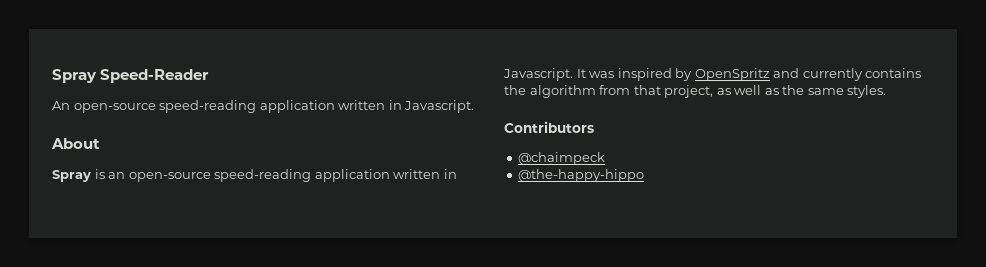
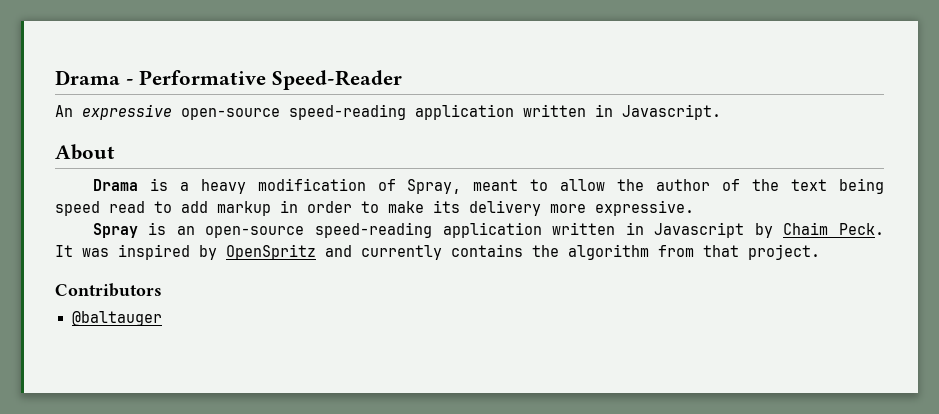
- Spray Speed-Reader
+ Drama - Performative Speed-Reader
- An open-source speed-reading application written in Javascript.
+ An expressive open-source speed-reading application written in Javascript.
+ Drama is a heavy modification of Spray, meant to allow the author of the text being speed read to add markup in order to make its delivery more expressive.
- Spray is an open-source speed-reading application written in Javascript.
+ Spray is an open-source speed-reading application written in Javascript by Chaim Peck.
- It was inspired by OpenSpritz and currently contains the algorithm from that project, as well as the same styles.
+ It was inspired by OpenSpritz and currently contains the algorithm from that project.
- @chaimpeck
- @the-happy-hippo
+ @baltauger

